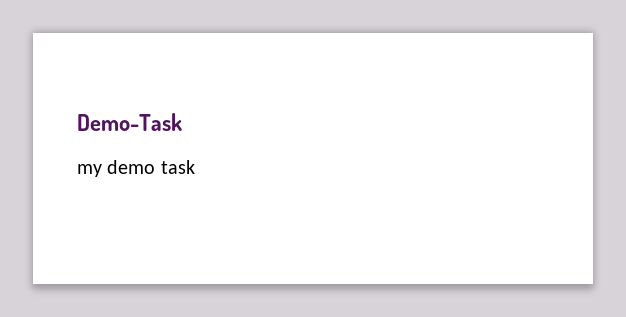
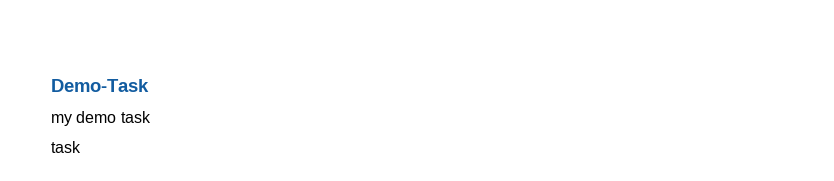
  my demo task
+ task

